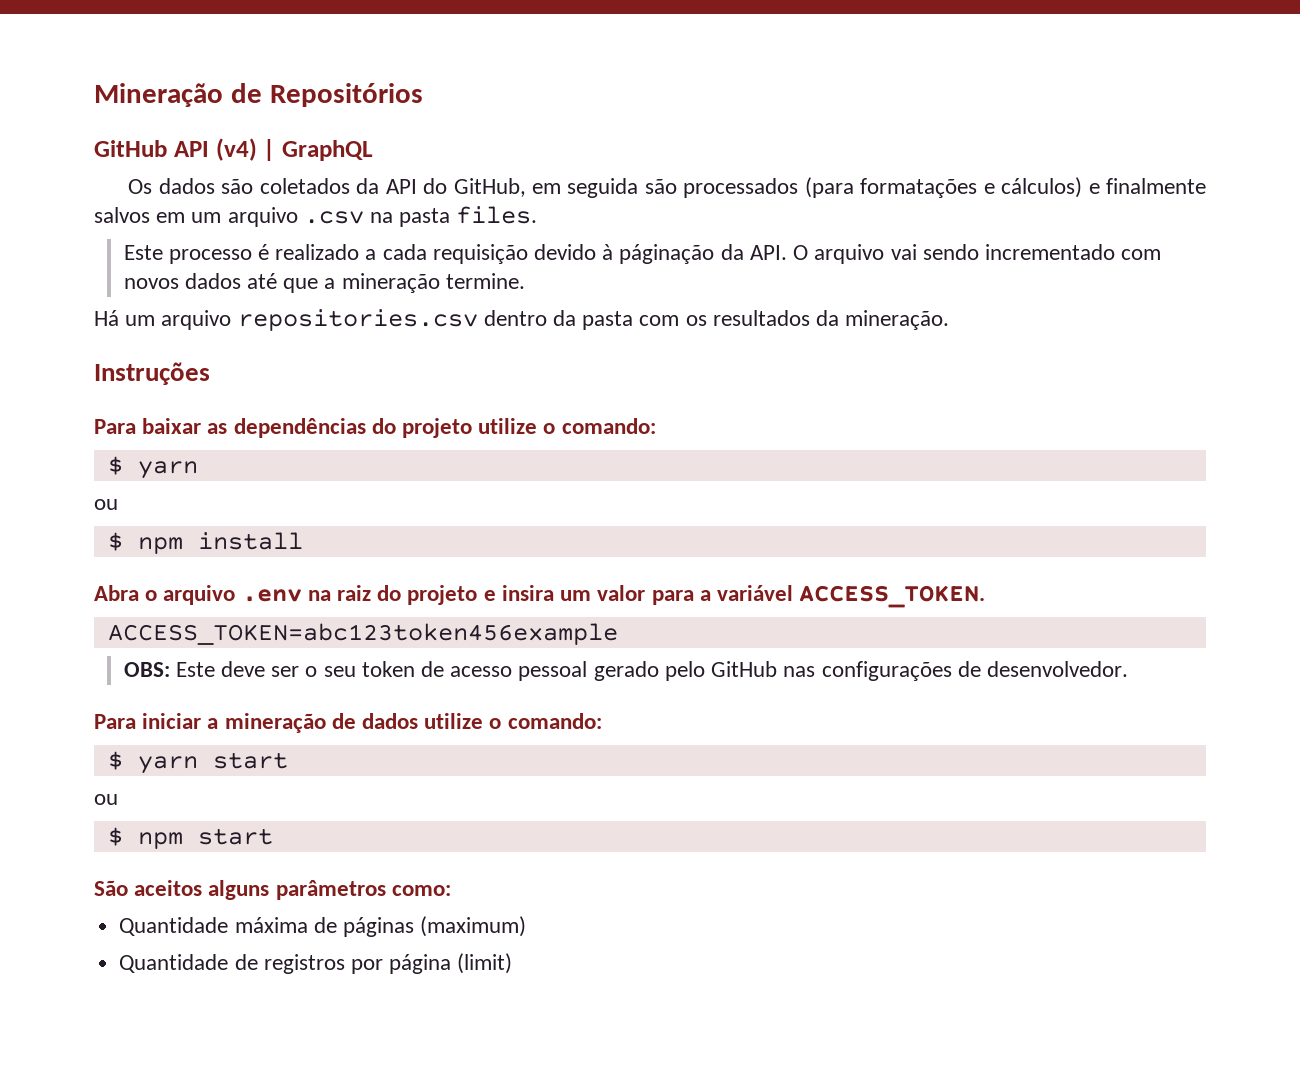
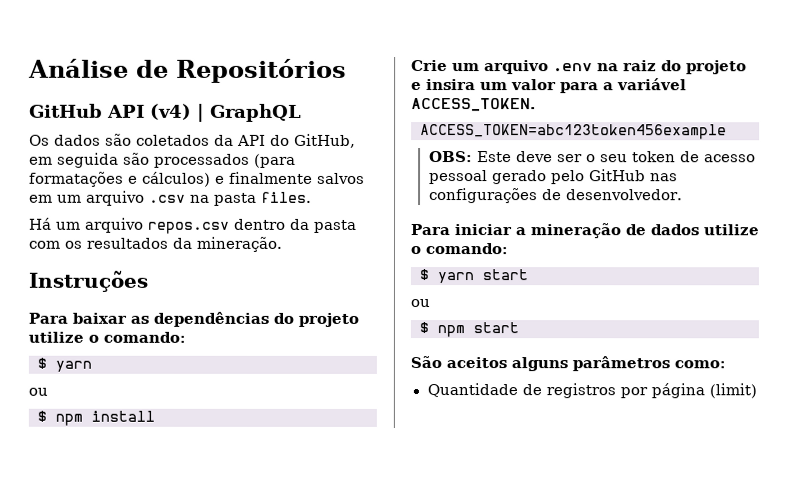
- Mineração de Repositórios
+ Análise de Repositórios
- Este processo é realizado a cada requisição devido à páginação da API. O arquivo vai sendo incrementado com novos dados até que a mineração termine.
- Há um arquivo repositories.csv dentro da pasta com os resultados da mineração.
+ Há um arquivo repos.csv dentro da pasta com os resultados da mineração.
- Abra o arquivo .env na raiz do projeto e insira um valor para a variável ACCESS_TOKEN.
+ Crie um arquivo .env na raiz do projeto e insira um valor para a variável ACCESS_TOKEN.
- Quantidade máxima de páginas (maximum)

